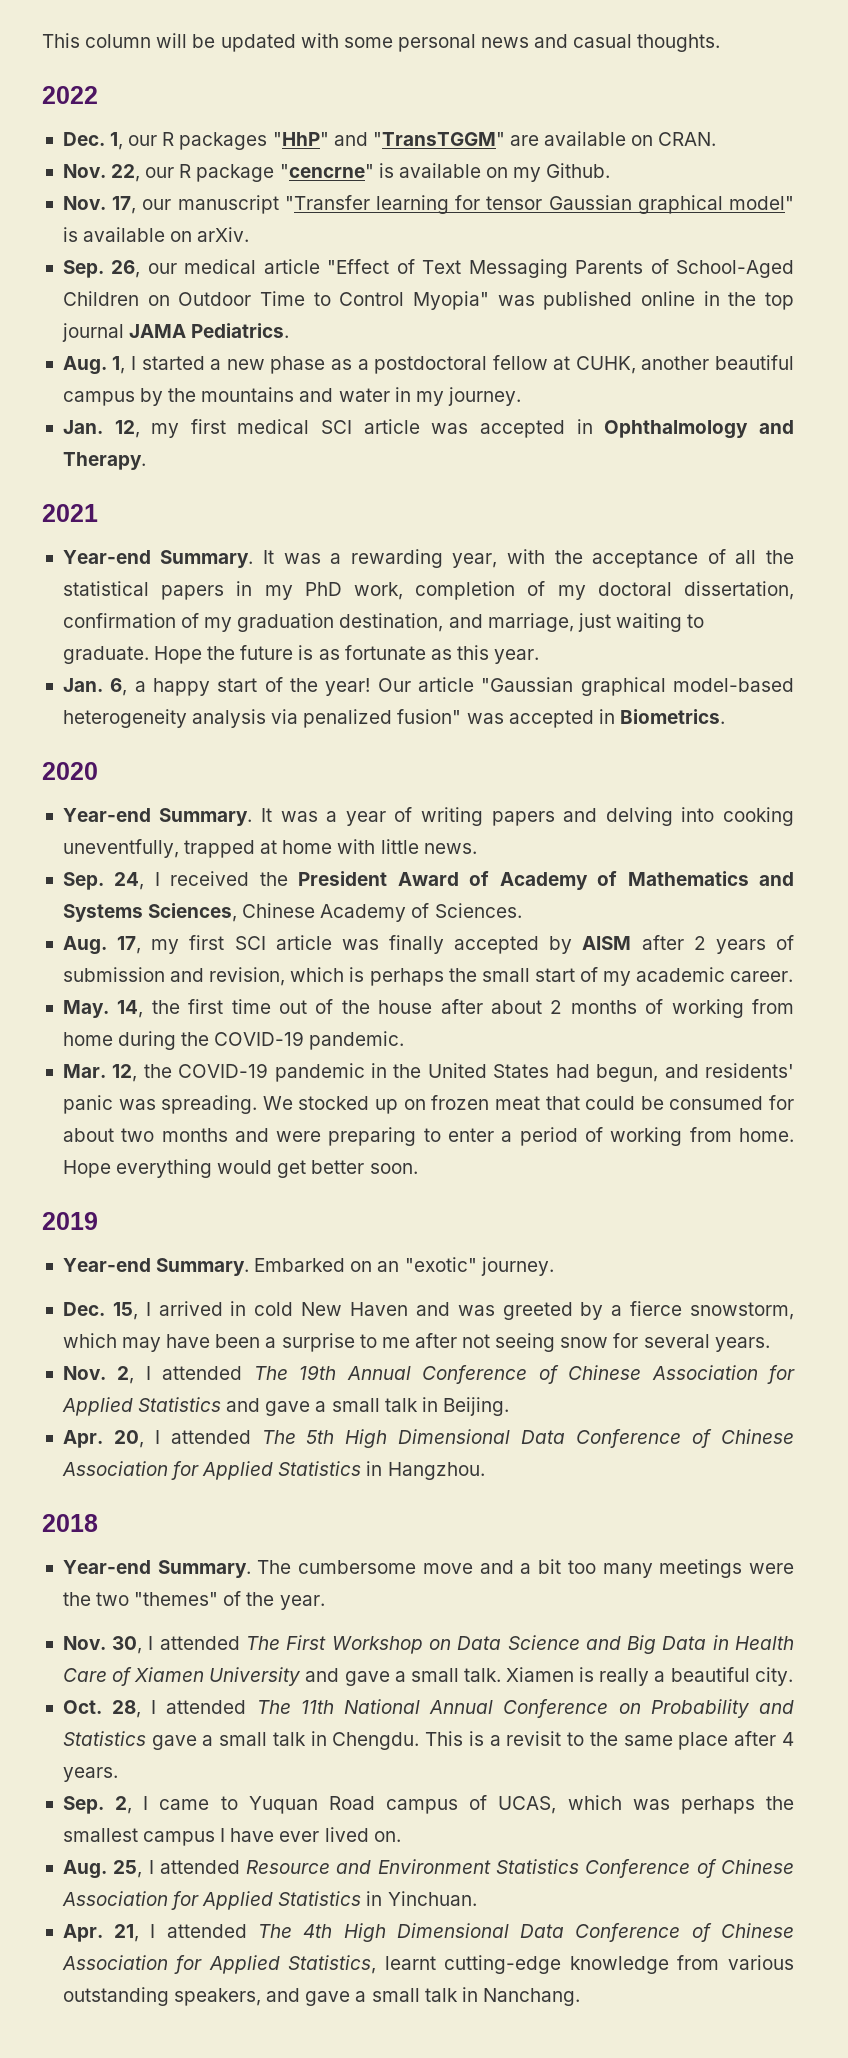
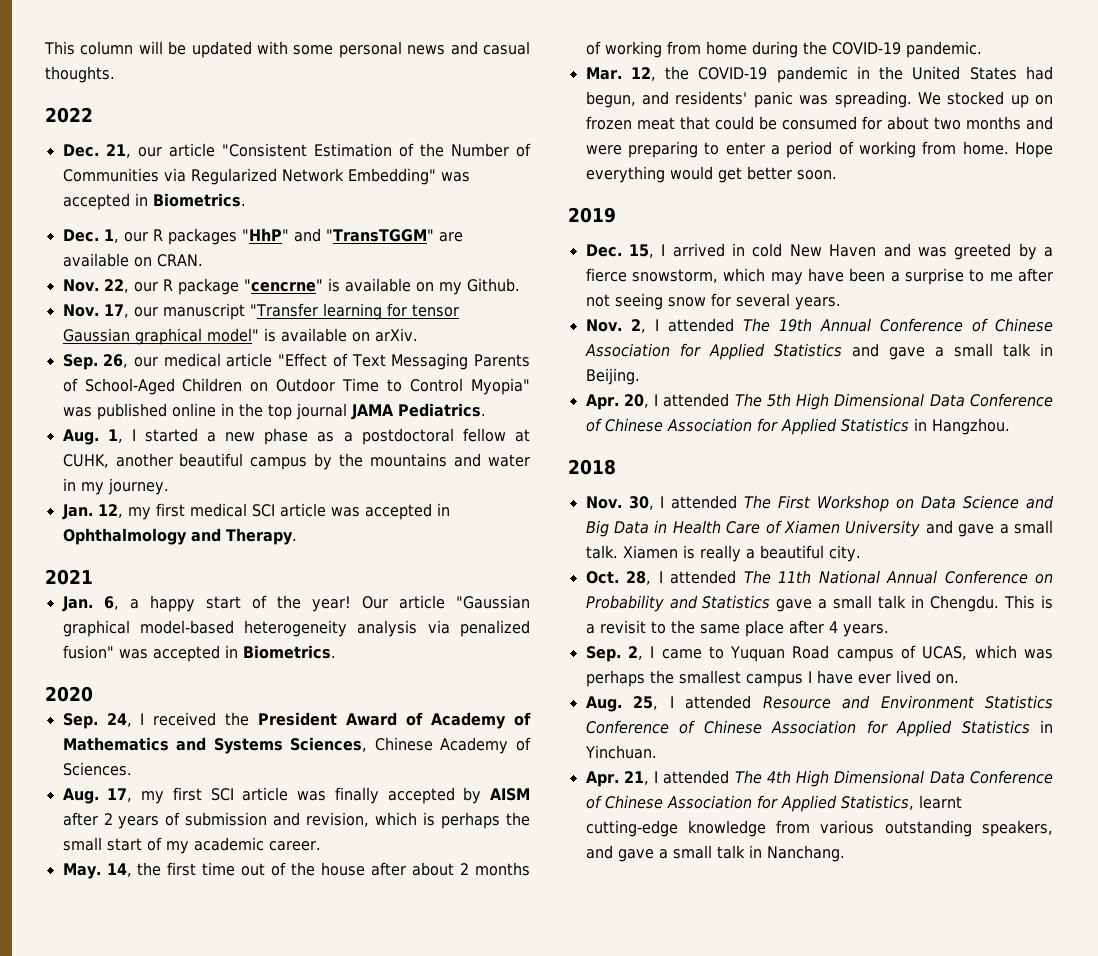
+ Dec. 21, our article "Consistent Estimation of the Number of Communities via Regularized Network Embedding" was accepted in Biometrics.
- Year-end Summary. It was a rewarding year, with the acceptance of all the statistical papers in my PhD work, completion of my doctoral dissertation, confirmation of my graduation destination, and marriage, just waiting to graduate. Hope the future is as fortunate as this year.
- Year-end Summary. It was a year of writing papers and delving into cooking uneventfully, trapped at home with little news.
- Year-end Summary. Embarked on an "exotic" journey.
- Year-end Summary. The cumbersome move and a bit too many meetings were the two "themes" of the year.

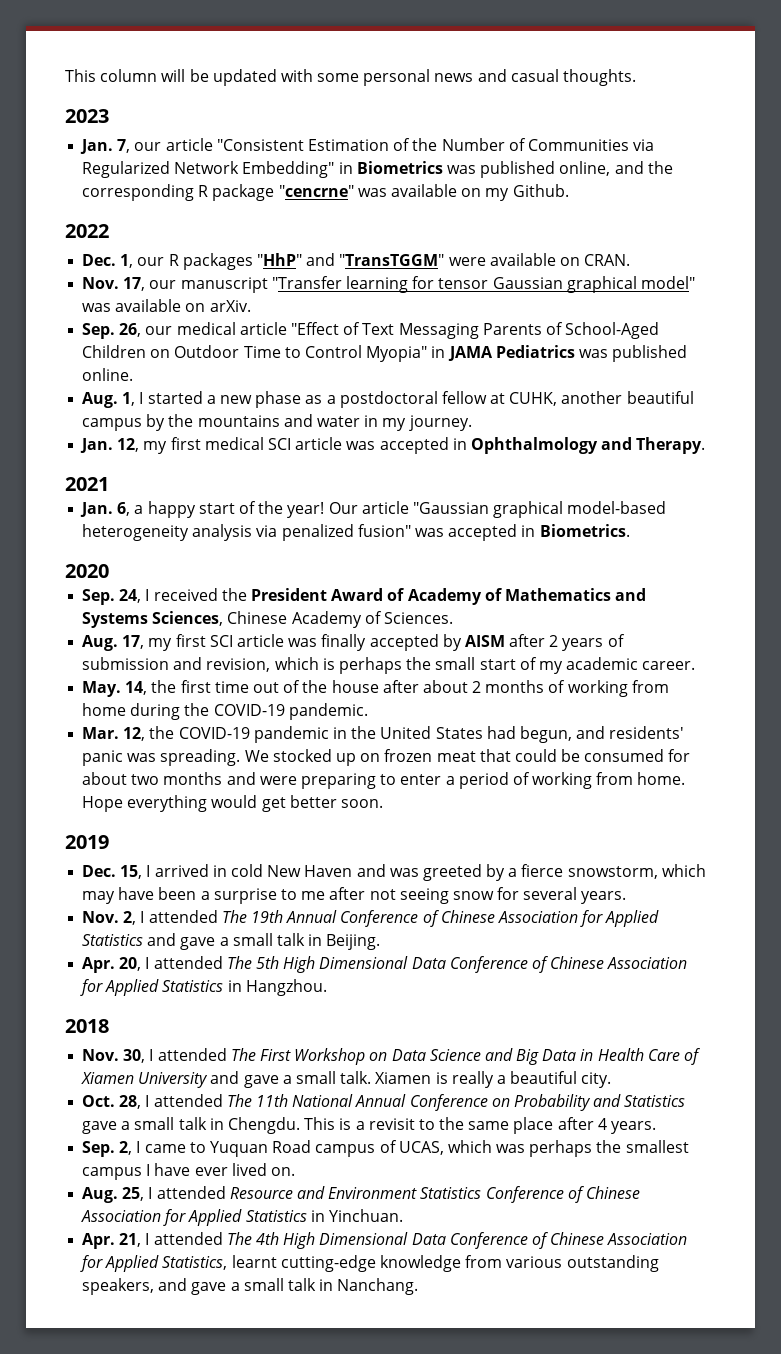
+ 2023
+ Jan. 7, our article "Consistent Estimation of the Number of Communities via Regularized Network Embedding" in Biometrics was published online, and the corresponding R package "cencrne" was available on my Github.
  2022
- Dec. 21, our article "Consistent Estimation of the Number of Communities via Regularized Network Embedding" was accepted in Biometrics.
- Dec. 1, our R packages "HhP" and "TransTGGM" are available on CRAN.
+ Dec. 1, our R packages "HhP" and "TransTGGM" were available on CRAN.
- Nov. 22, our R package "cencrne" is available on my Github.
- Nov. 17, our manuscript "Transfer learning for tensor Gaussian graphical model" is available on arXiv.
+ Nov. 17, our manuscript "Transfer learning for tensor Gaussian graphical model" was available on arXiv.
- Sep. 26, our medical article "Effect of Text Messaging Parents of School-Aged Children on Outdoor Time to Control Myopia" was published online in the top journal JAMA Pediatrics.
+ Sep. 26, our medical article "Effect of Text Messaging Parents of School-Aged Children on Outdoor Time to Control Myopia" in JAMA Pediatrics was published online.

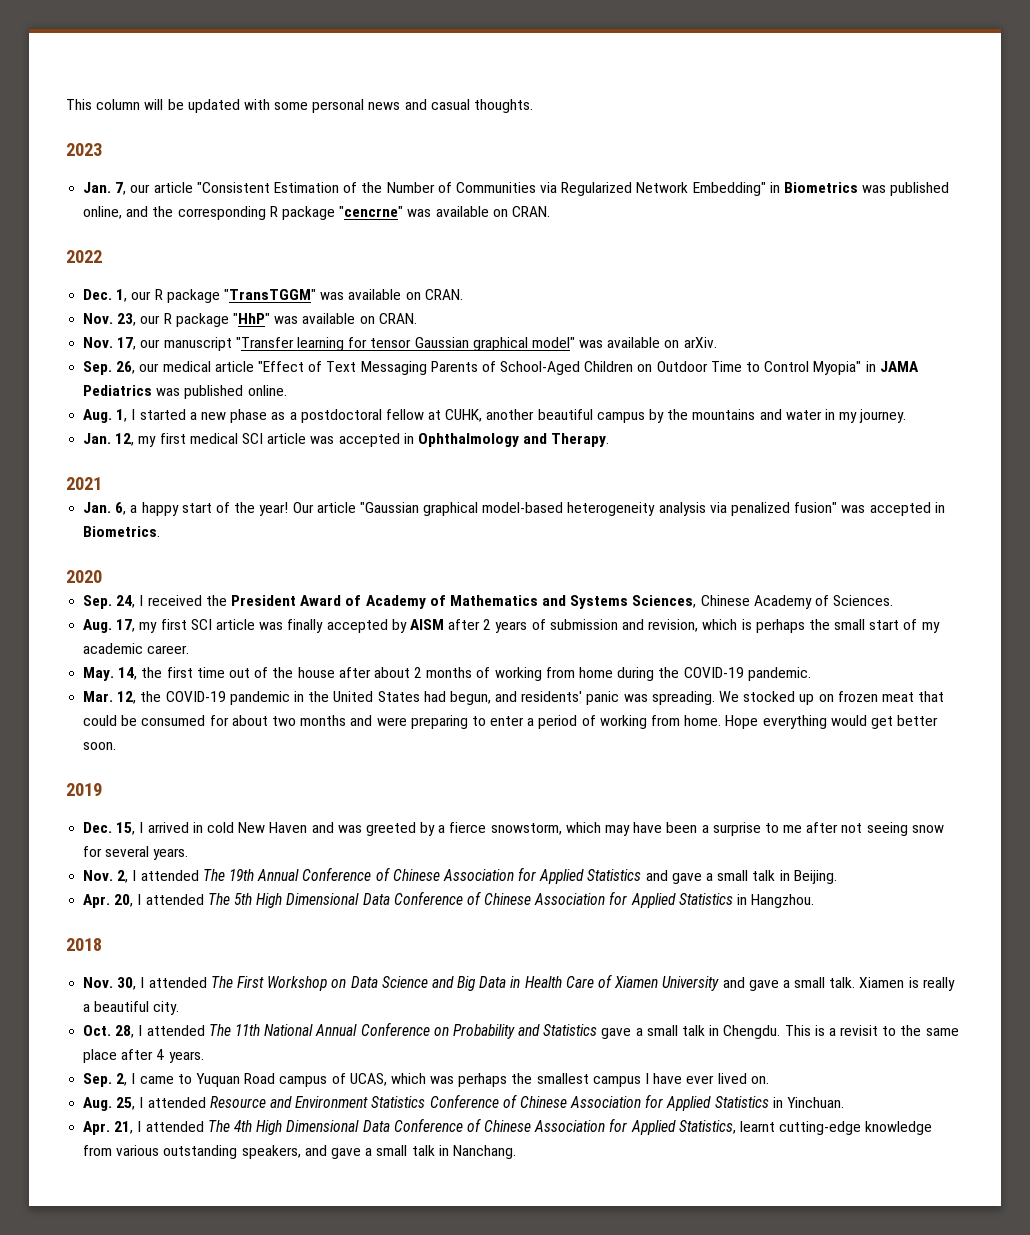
- Jan. 7, our article "Consistent Estimation of the Number of Communities via Regularized Network Embedding" in Biometrics was published online, and the corresponding R package "cencrne" was available on my Github.
+ Jan. 7, our article "Consistent Estimation of the Number of Communities via Regularized Network Embedding" in Biometrics was published online, and the corresponding R package "cencrne" was available on CRAN.
- Dec. 1, our R packages "HhP" and "TransTGGM" were available on CRAN.
+ Dec. 1, our R package "TransTGGM" was available on CRAN.
+ Nov. 23, our R package "HhP" was available on CRAN.

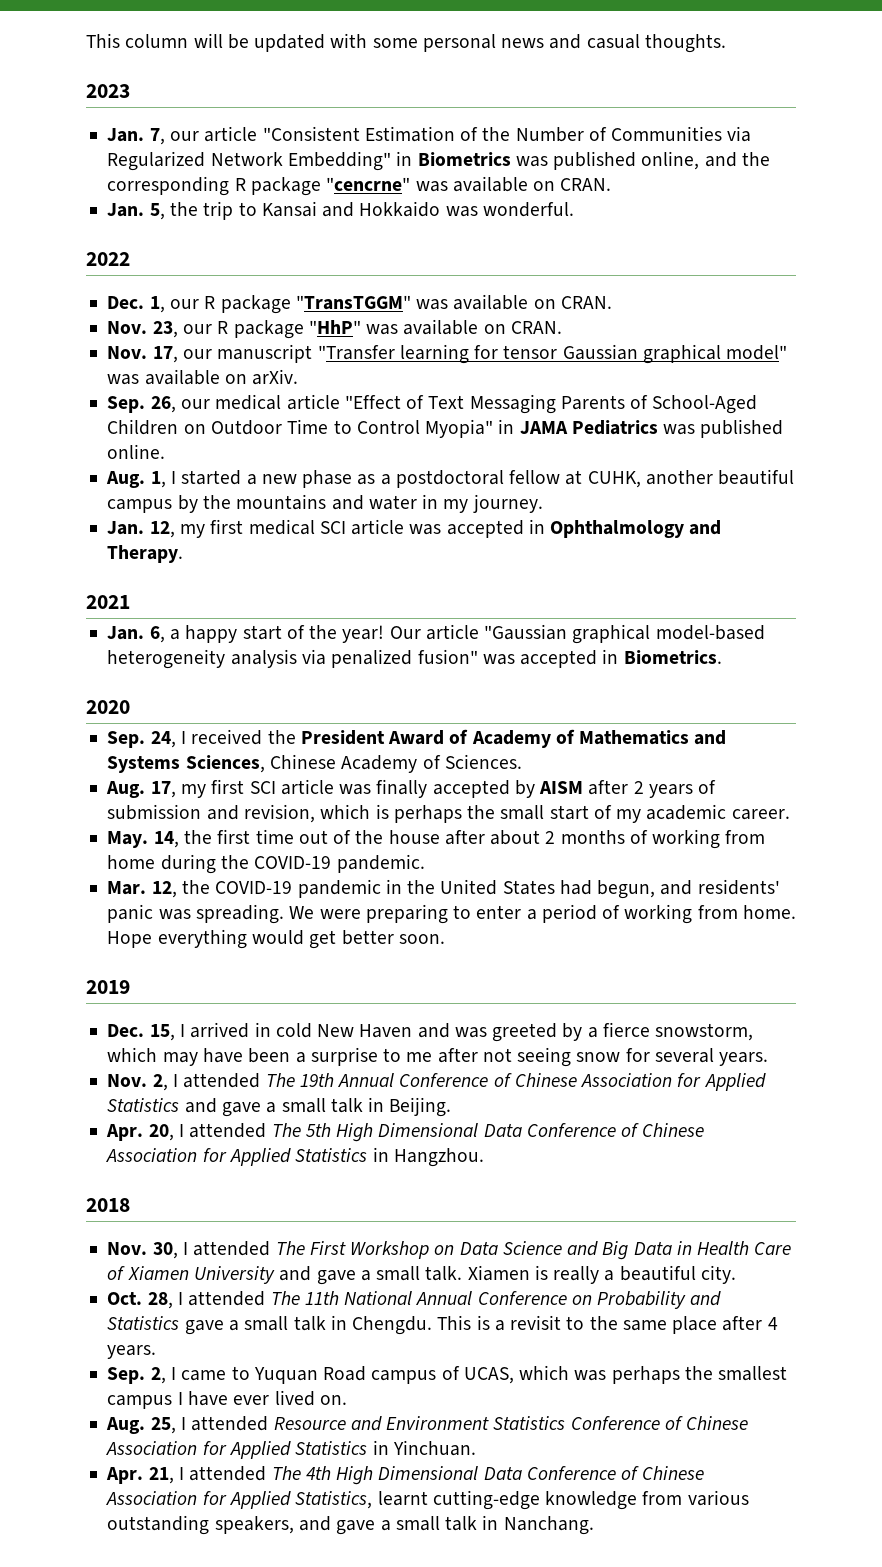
+ Jan. 5, the trip to Kansai and Hokkaido was wonderful.
- We stocked up on frozen meat that could be consumed for about two months and were preparing to enter a period of working from home.
+ We were preparing to enter a period of working from home.

